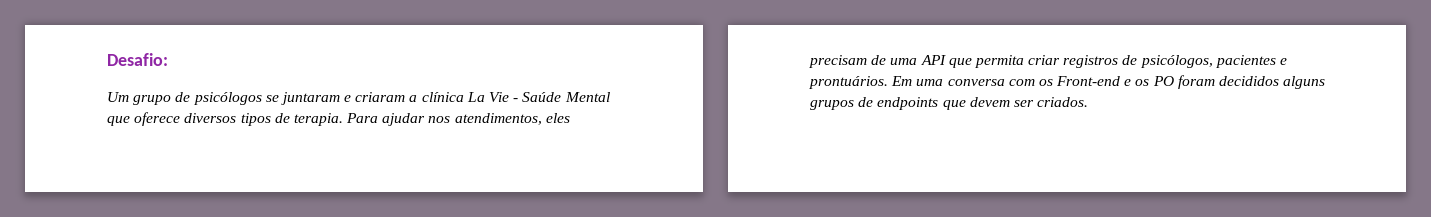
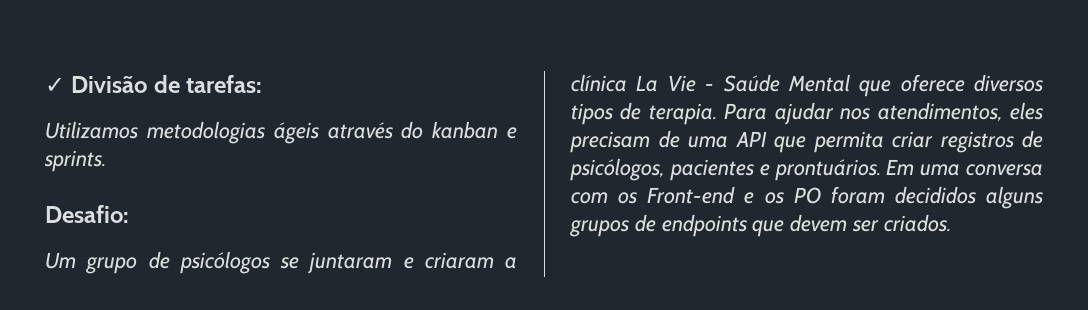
+ ✓ Divisão de tarefas:
+ Utilizamos metodologias ágeis através do kanban e sprints.

